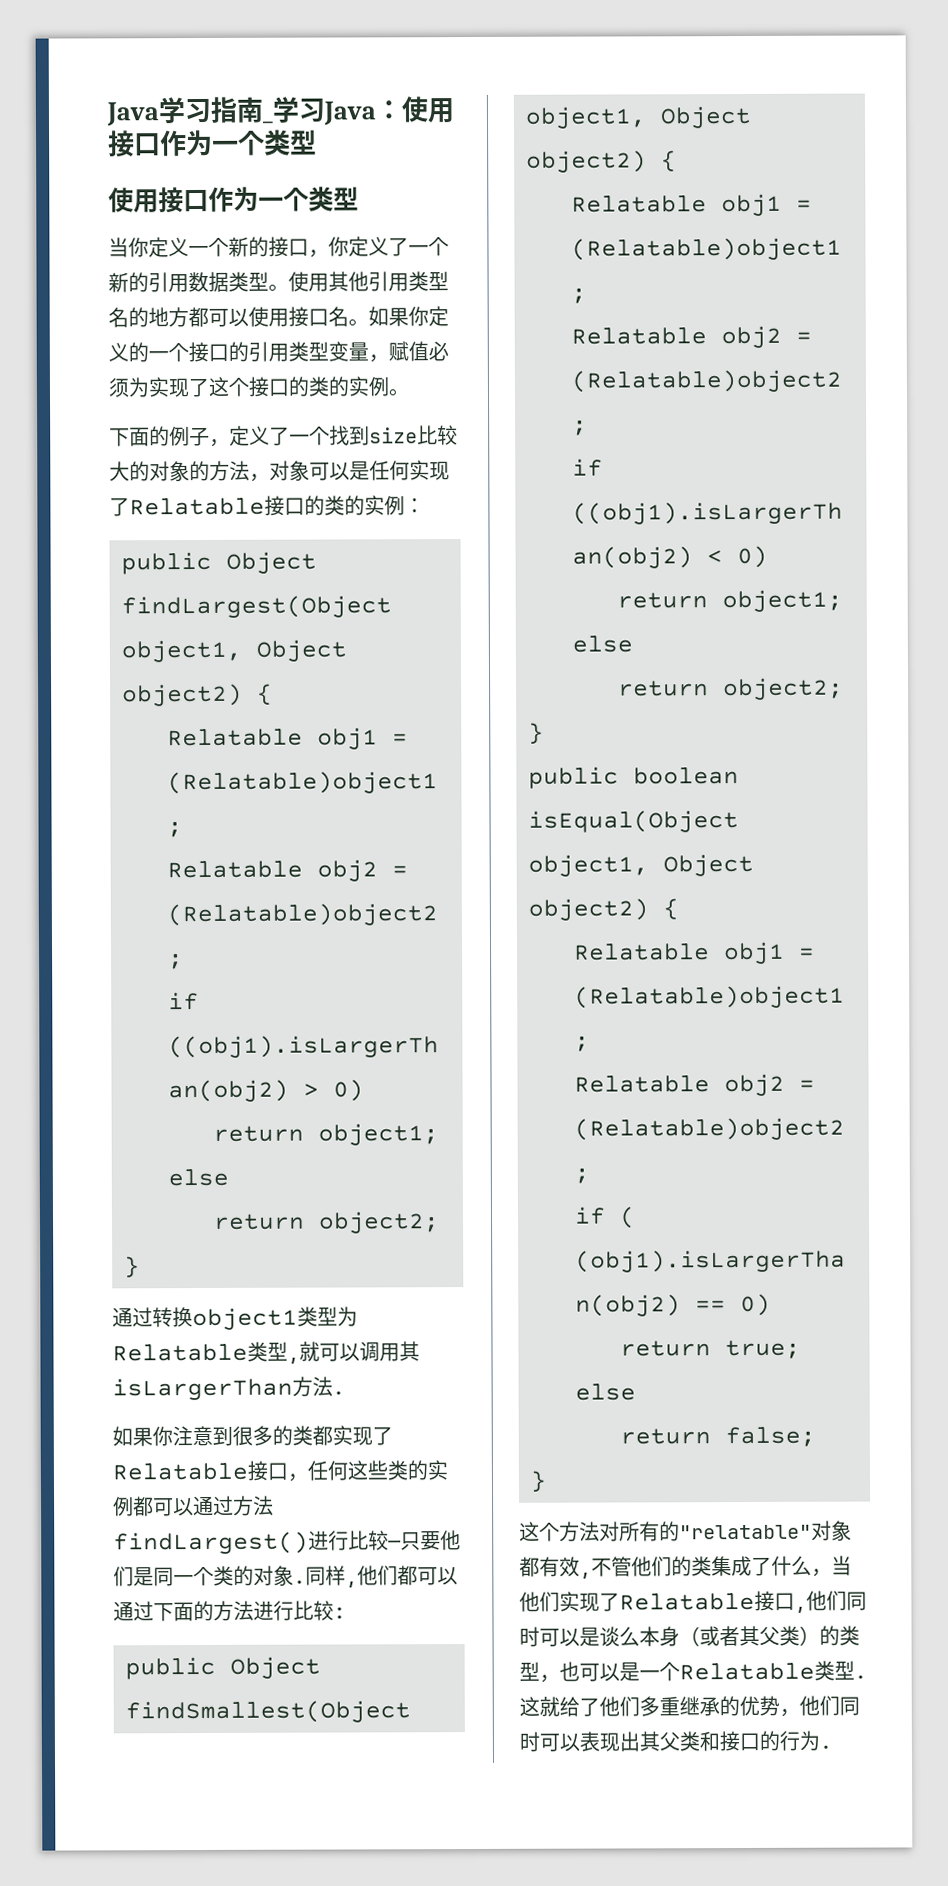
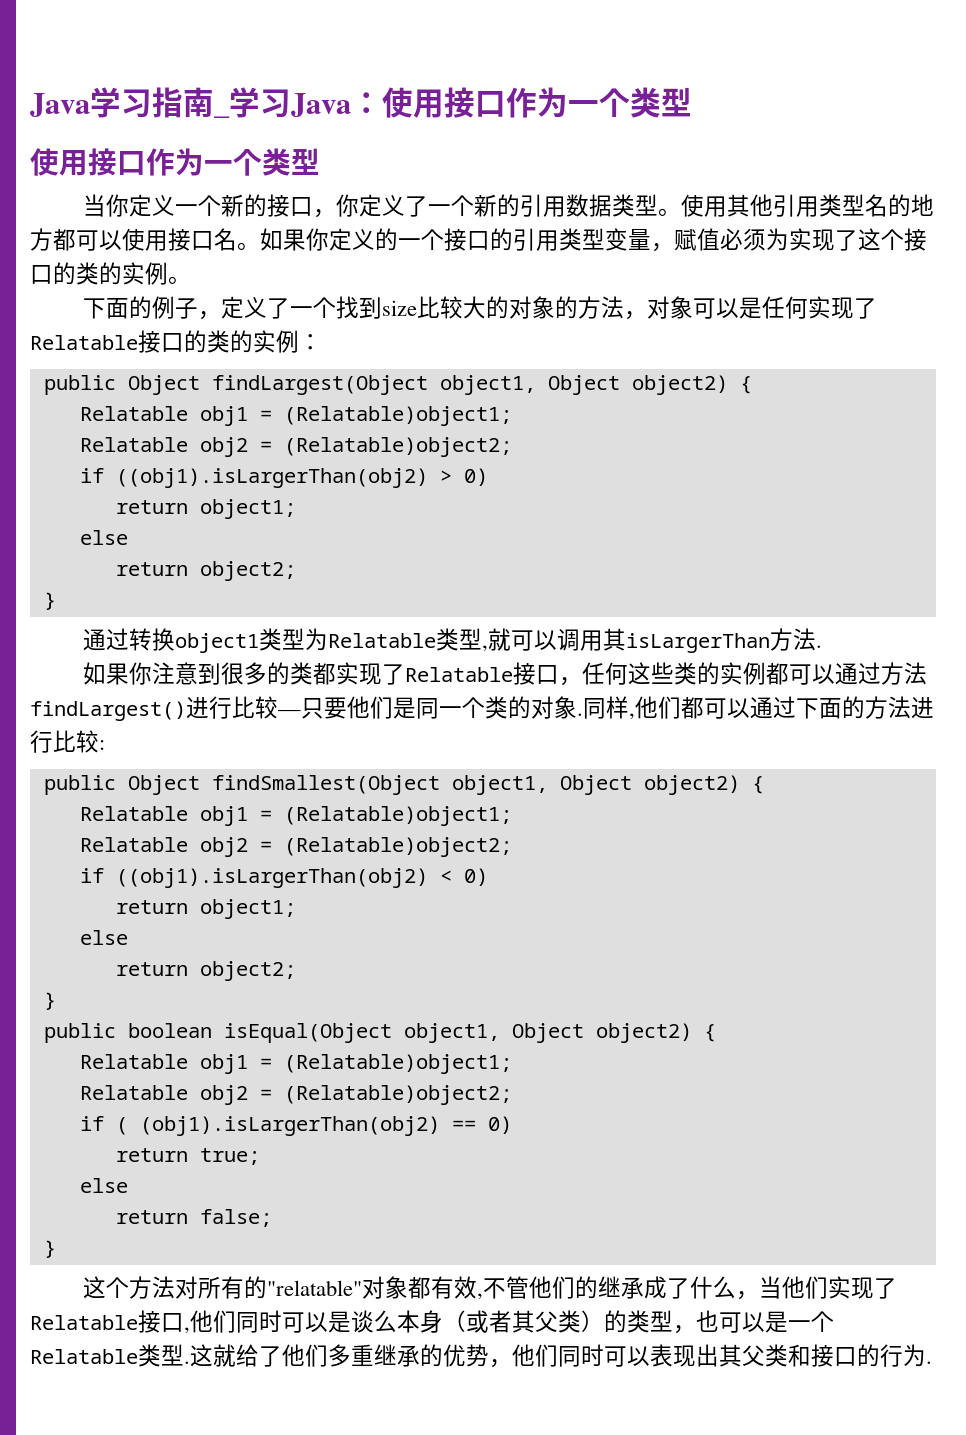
- 这个方法对所有的"relatable"对象都有效,不管他们的类集成了什么，当他们实现了Relatable接口,他们同时可以是谈么本身（或者其父类）的类型，也可以是一个Relatable类型.
+ 这个方法对所有的"relatable"对象都有效,不管他们的继承成了什么，当他们实现了Relatable接口,他们同时可以是谈么本身（或者其父类）的类型，也可以是一个Relatable类型.

